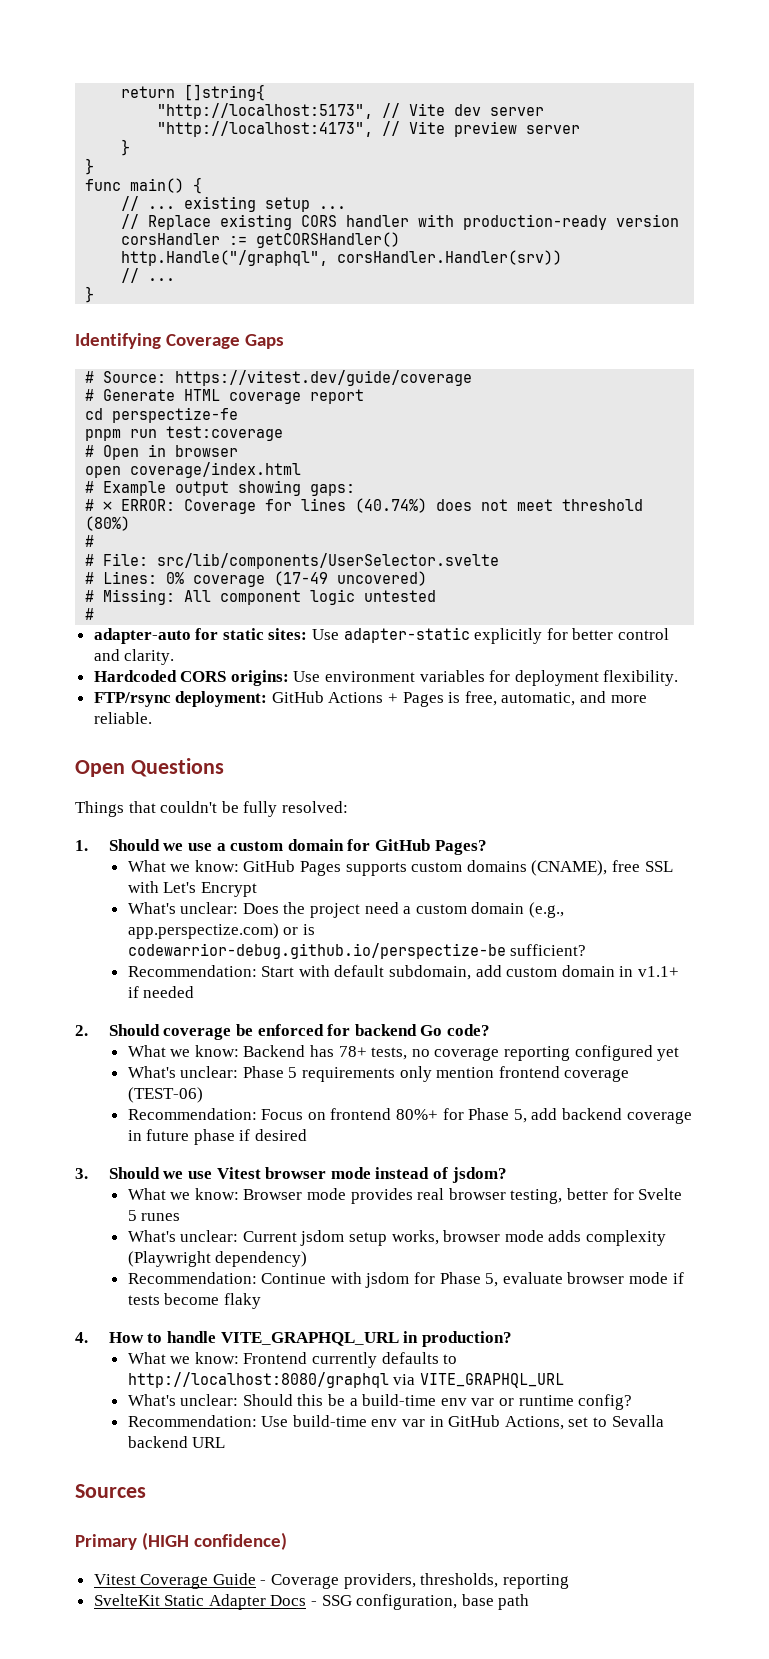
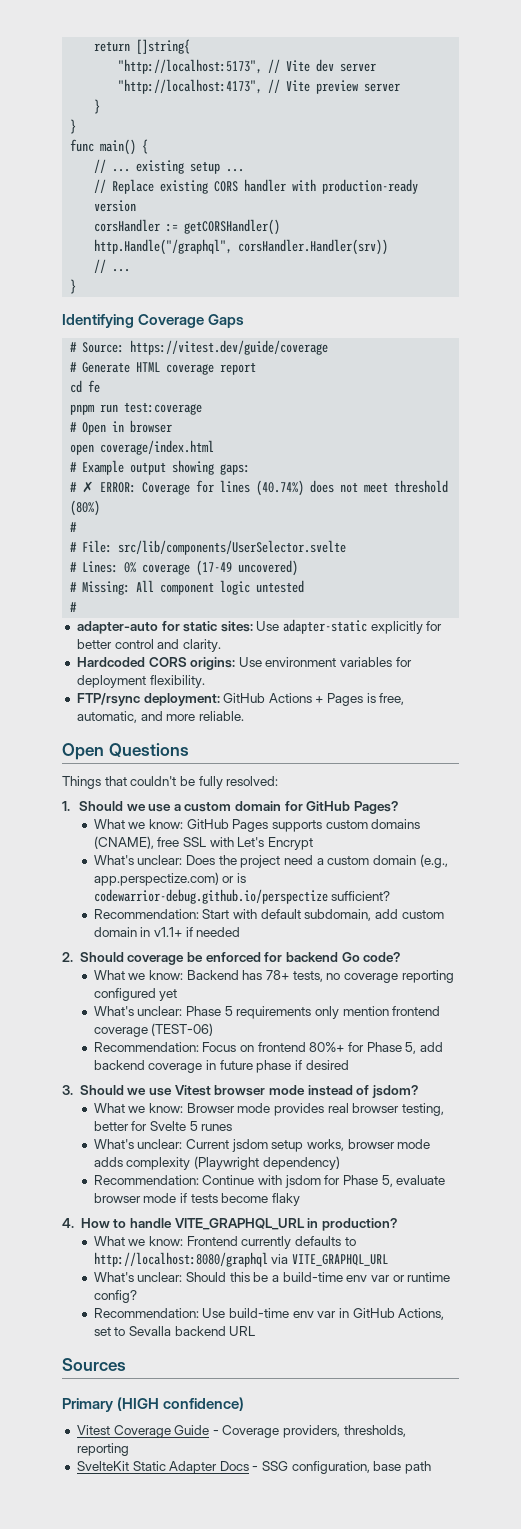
- cd perspectize-fe
+ cd fe
- What's unclear: Does the project need a custom domain (e.g., app.perspectize.com) or is codewarrior-debug.github.io/perspectize-be sufficient?
+ What's unclear: Does the project need a custom domain (e.g., app.perspectize.com) or is codewarrior-debug.github.io/perspectize sufficient?

